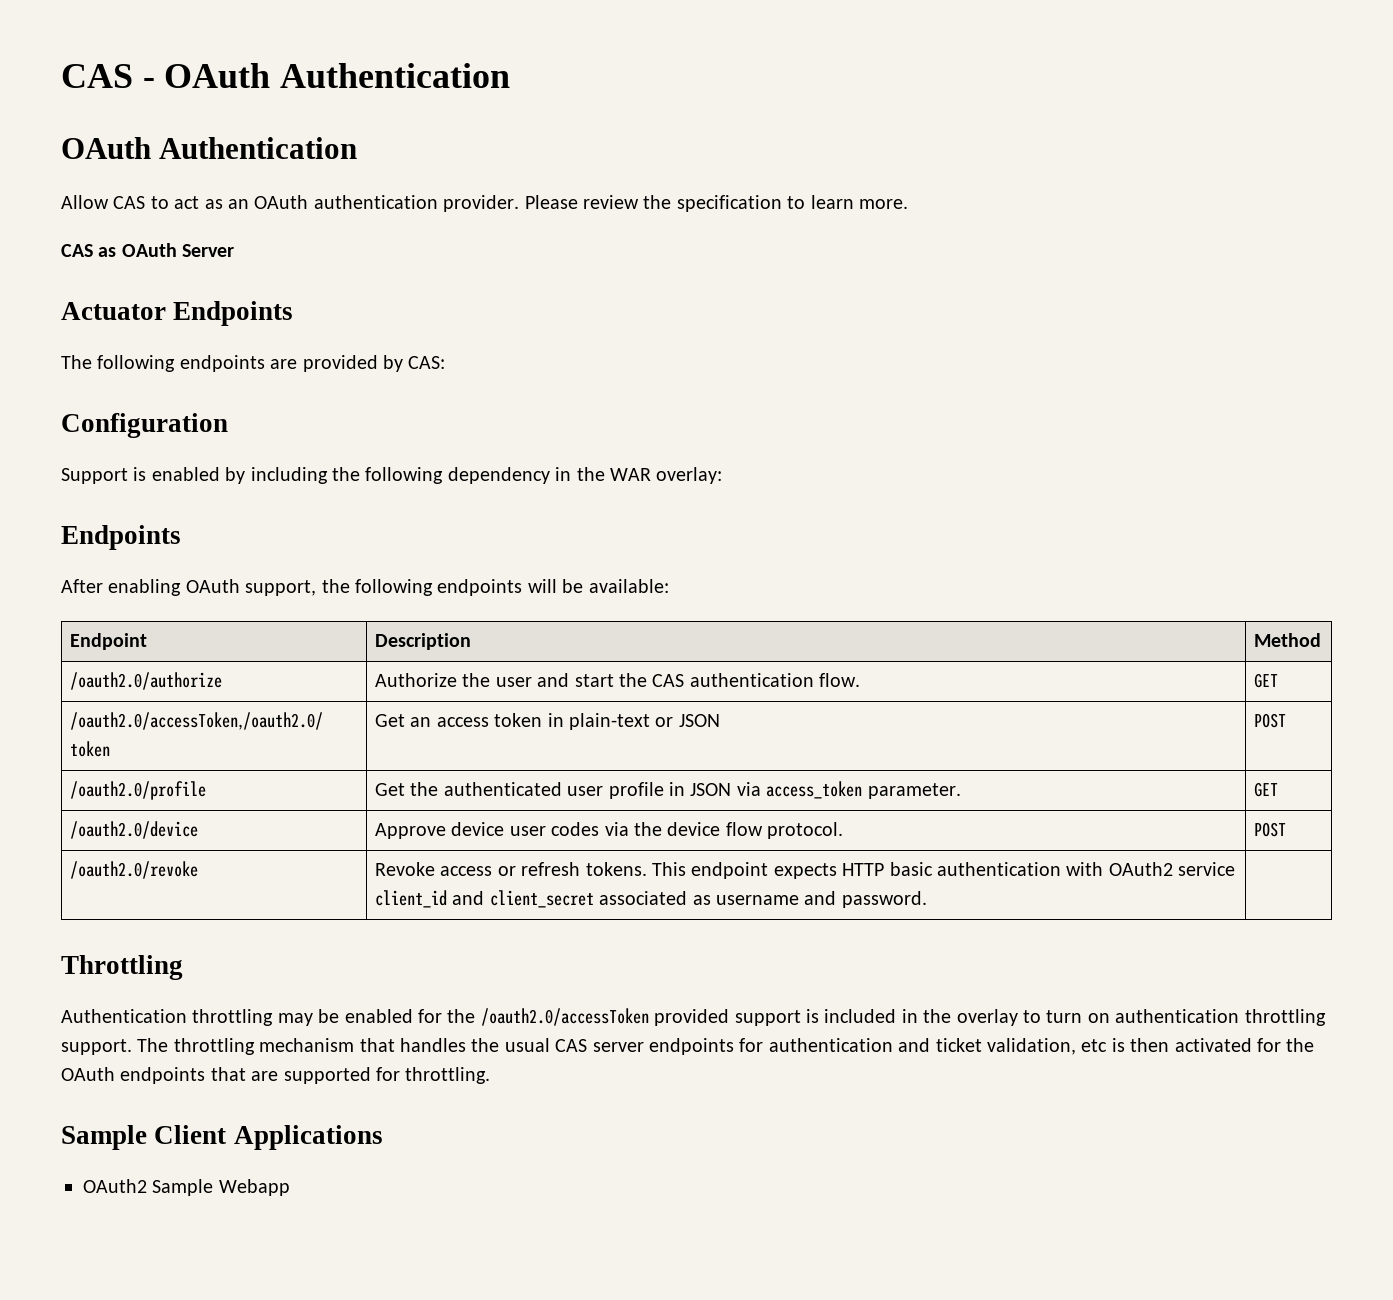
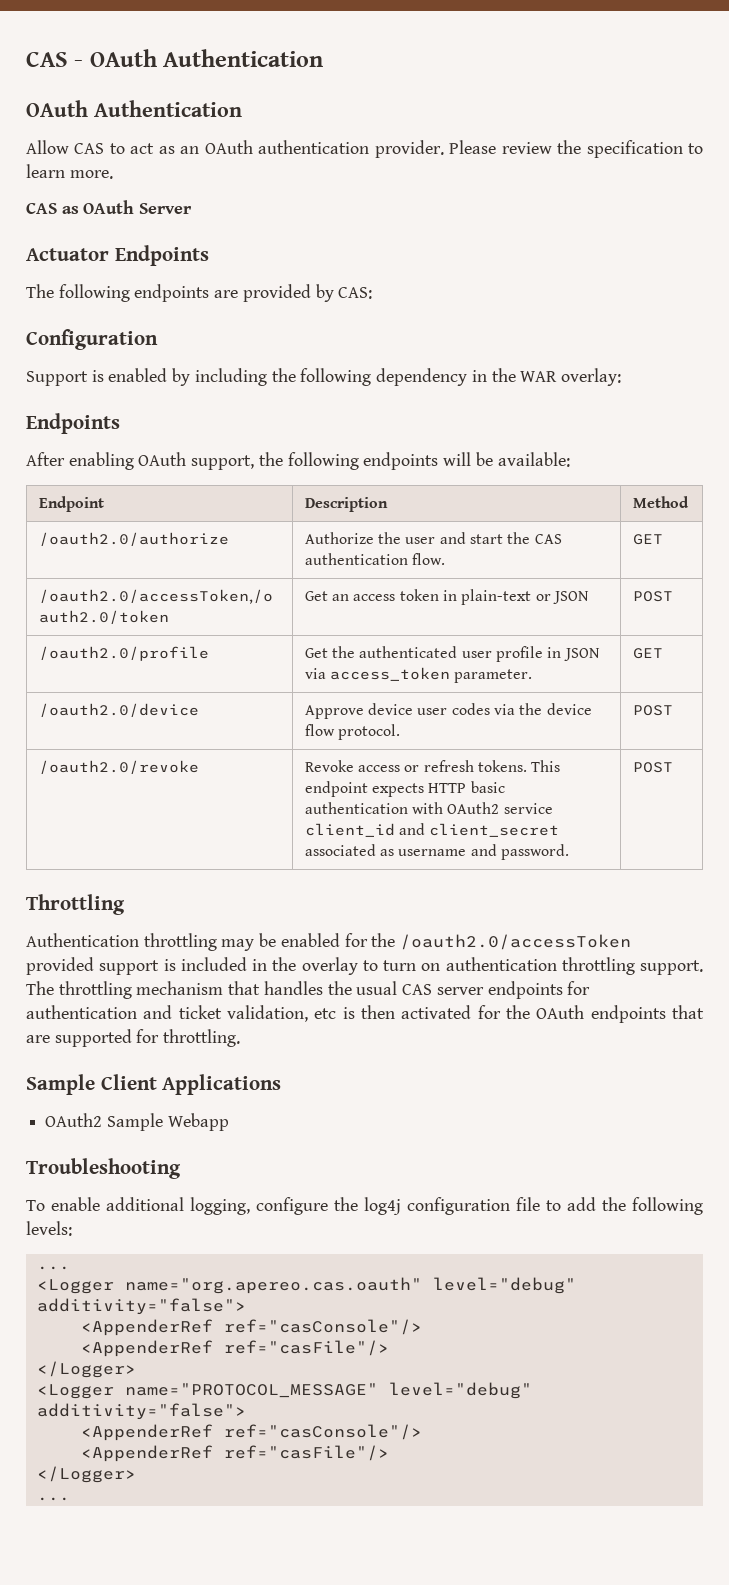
- /oauth2.0/revoke | Revoke access or refresh tokens. This endpoint expects HTTP basic authentication with OAuth2 service client_id and client_secret associated as username and password. |
+ /oauth2.0/revoke | Revoke access or refresh tokens. This endpoint expects HTTP basic authentication with OAuth2 service client_id and client_secret associated as username and password. | POST
+ Troubleshooting
+ To enable additional logging, configure the log4j configuration file to add the following levels:
+ ...
+ <Logger name="org.apereo.cas.oauth" level="debug" additivity="false">
+ <AppenderRef ref="casConsole"/>
+ <AppenderRef ref="casFile"/>
+ </Logger>
+ <Logger name="PROTOCOL_MESSAGE" level="debug" additivity="false">
+ <AppenderRef ref="casConsole"/>
+ <AppenderRef ref="casFile"/>
+ </Logger>
+ ...

